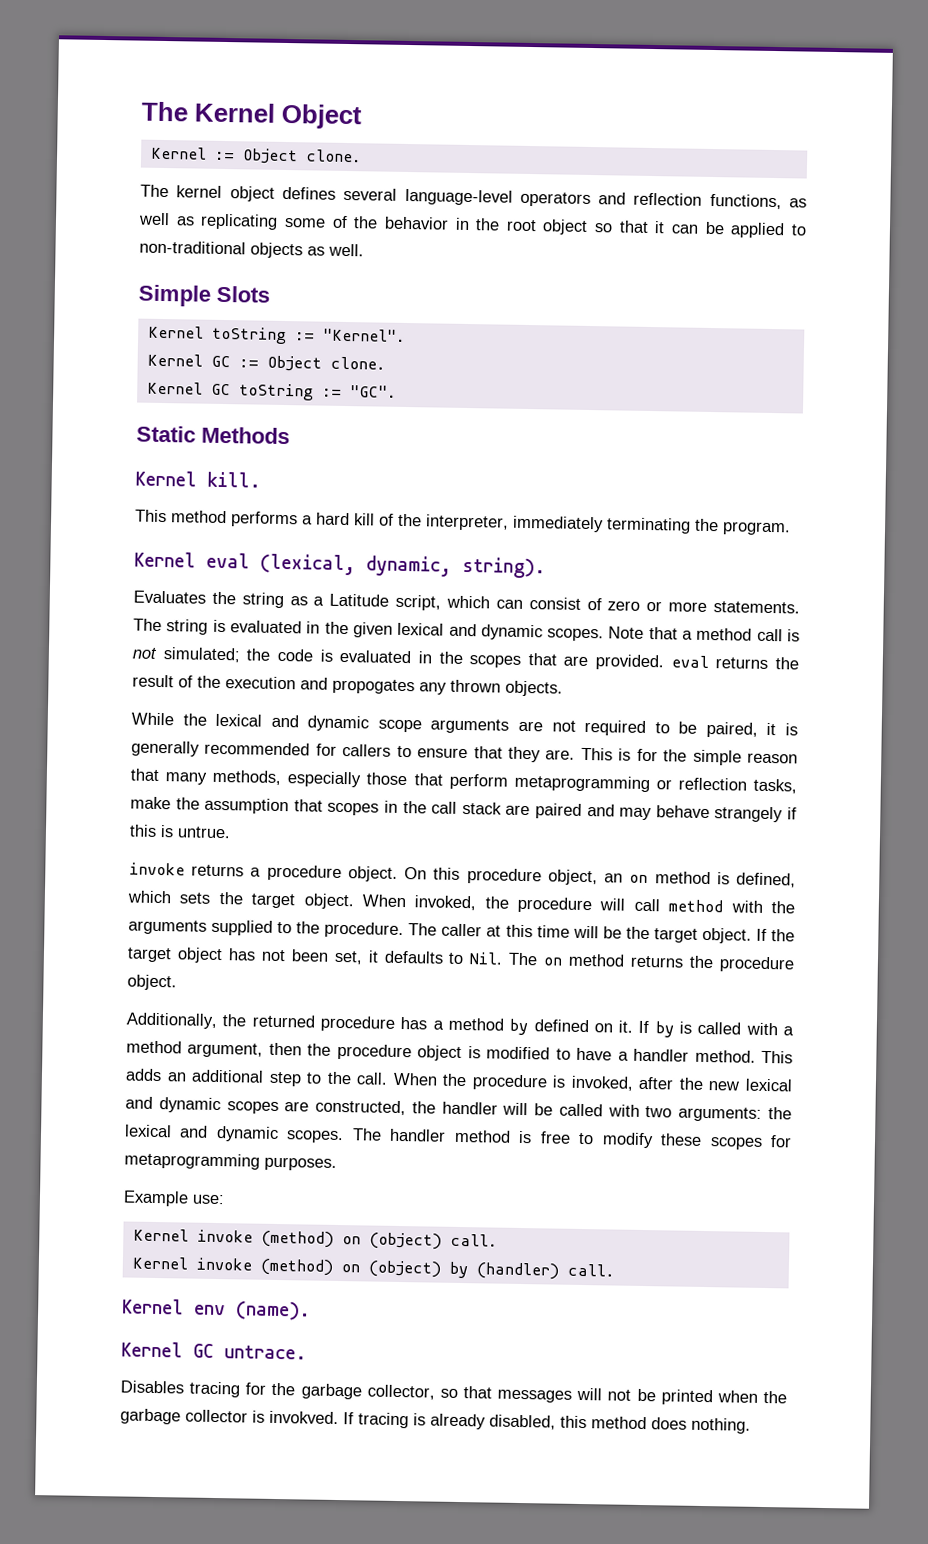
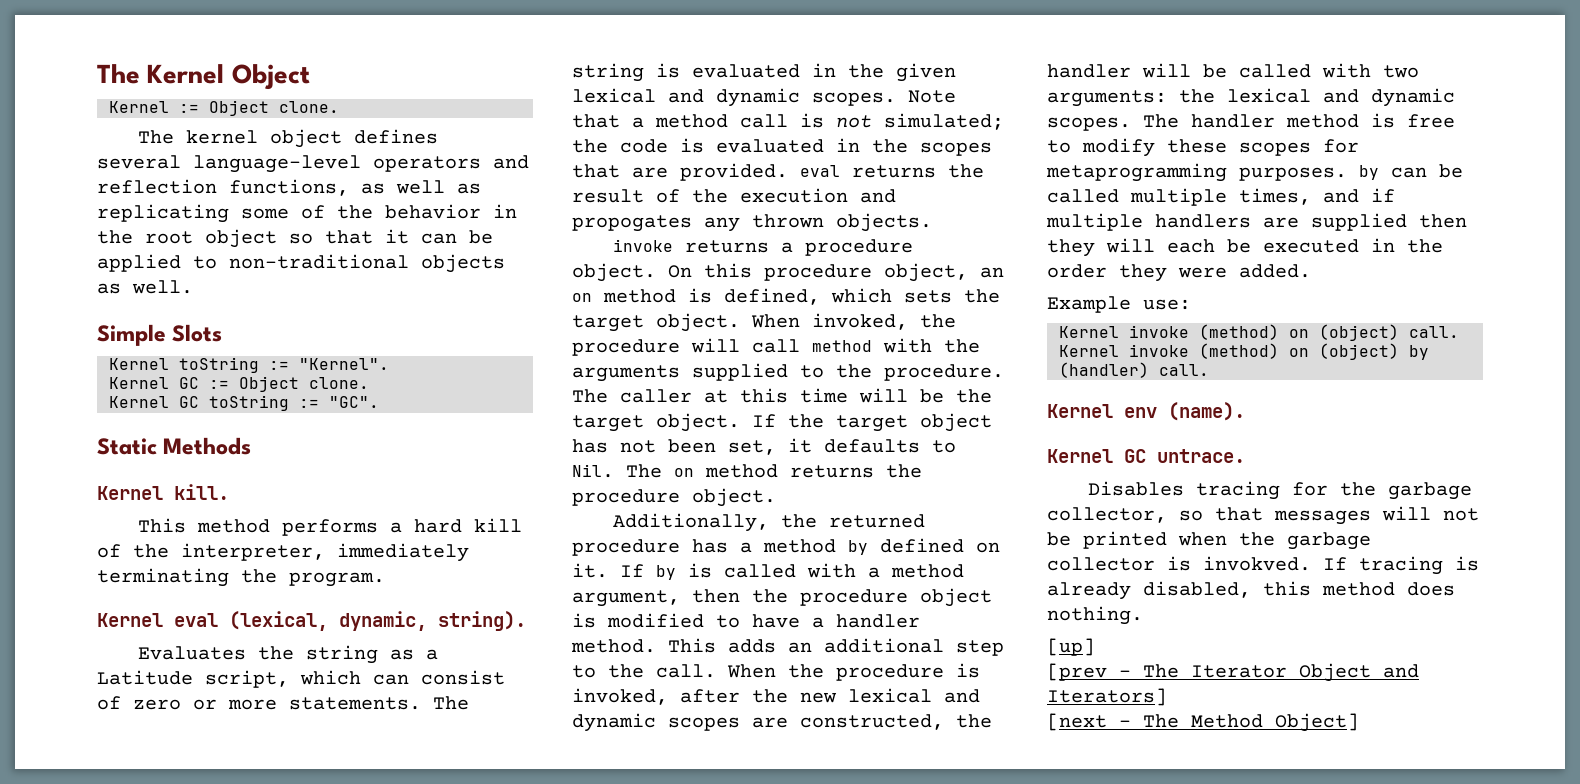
- While the lexical and dynamic scope arguments are not required to be paired, it is generally recommended for callers to ensure that they are. This is for the simple reason that many methods, especially those that perform metaprogramming or reflection tasks, make the assumption that scopes in the call stack are paired and may behave strangely if this is untrue.
- The handler method is free to modify these scopes for metaprogramming purposes.
+ The handler method is free to modify these scopes for metaprogramming purposes. by can be called multiple times, and if multiple handlers are supplied then they will each be executed in the order they were added.
+ [up]
+ [prev - The Iterator Object and Iterators]
+ [next - The Method Object]

